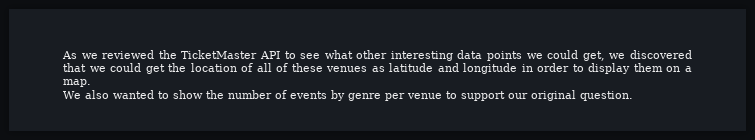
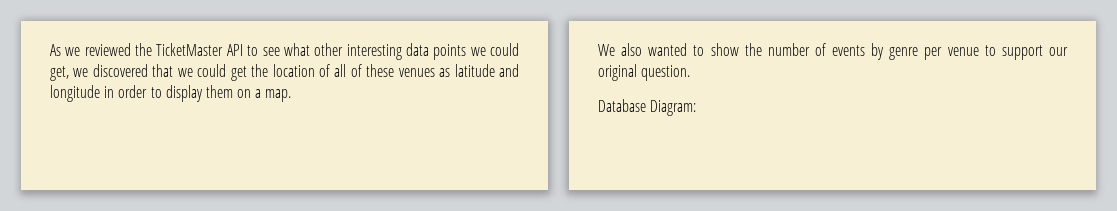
+ Database Diagram:

